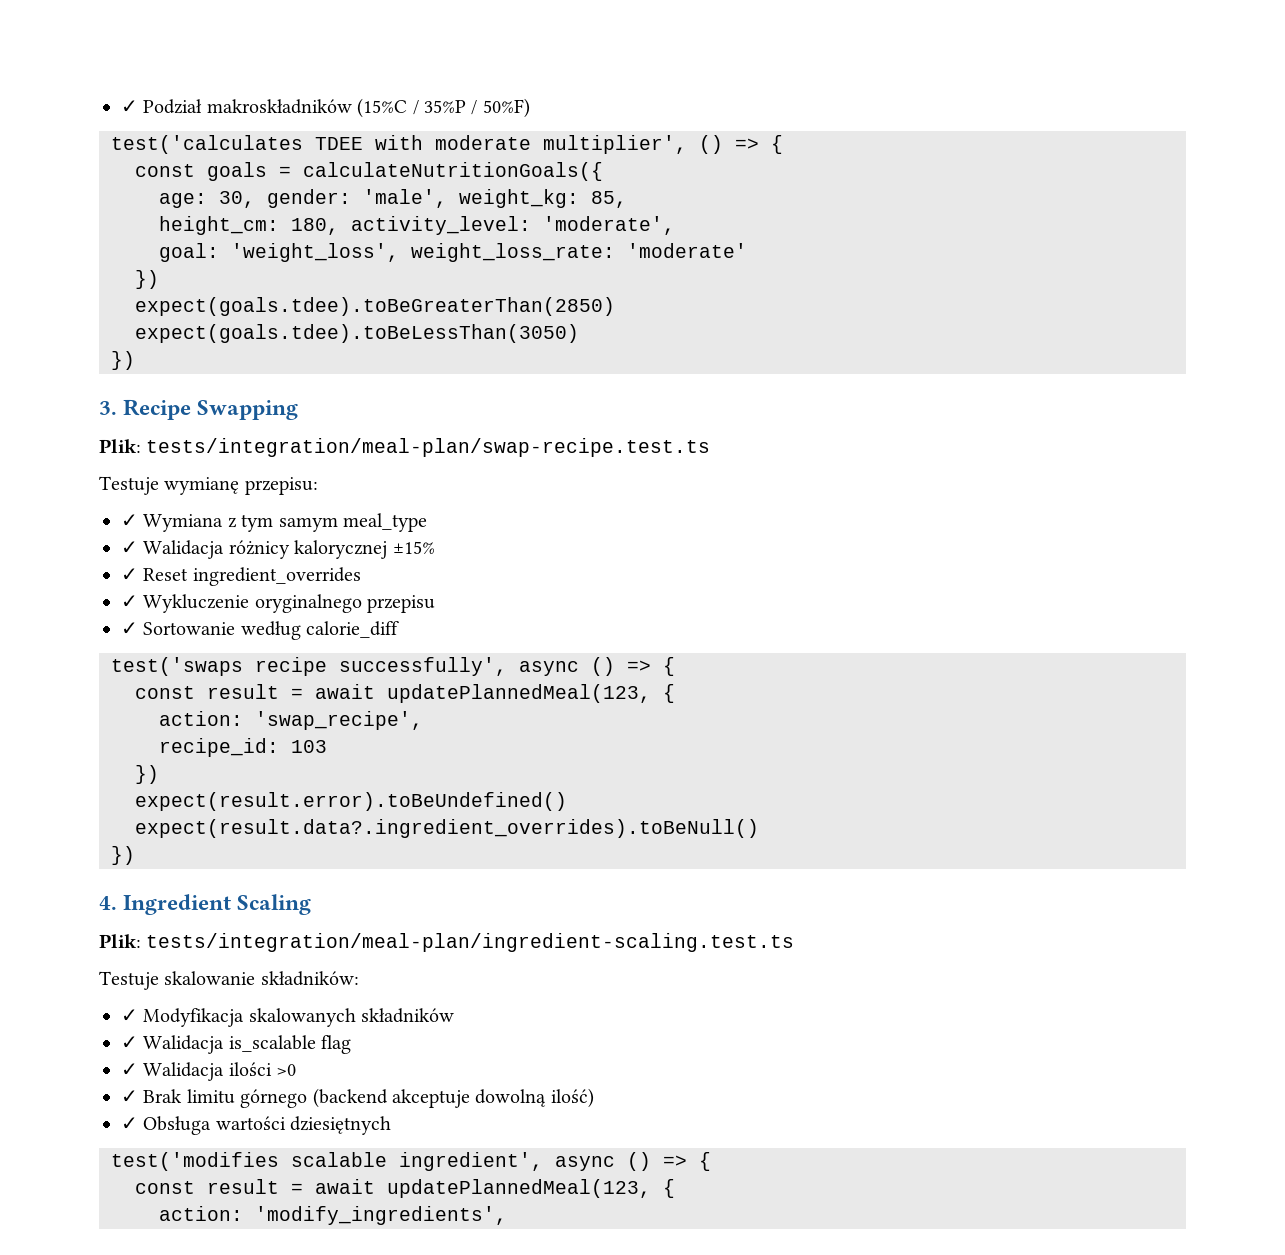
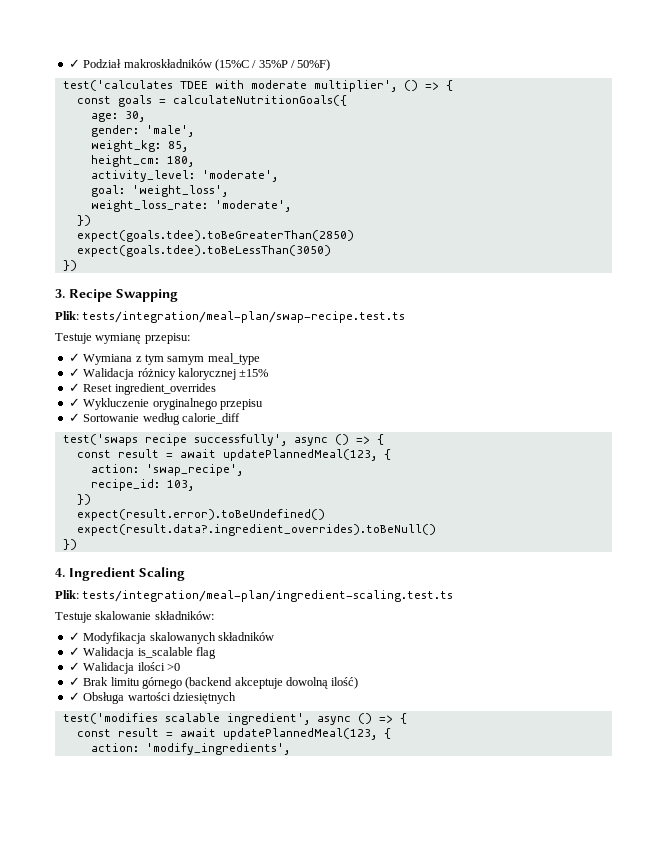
- age: 30, gender: 'male', weight_kg: 85,
+ age: 30,
+ gender: 'male',
+ weight_kg: 85,
- height_cm: 180, activity_level: 'moderate',
+ height_cm: 180,
+ activity_level: 'moderate',
- goal: 'weight_loss', weight_loss_rate: 'moderate'
+ goal: 'weight_loss',
+ weight_loss_rate: 'moderate',
- recipe_id: 103
+ recipe_id: 103,

